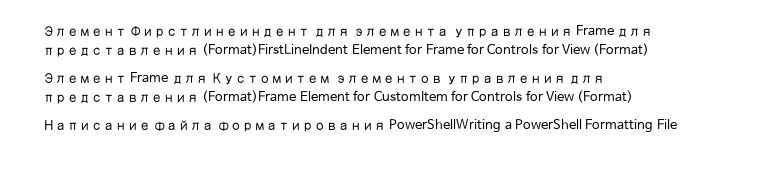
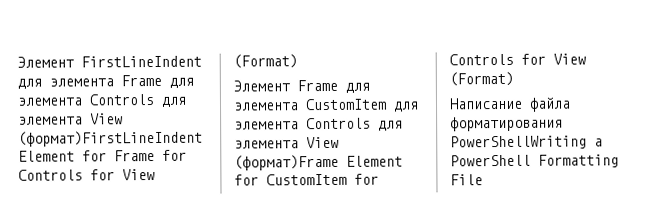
- Элемент Фирстлинеиндент для элемента управления Frame для представления (Format)FirstLineIndent Element for Frame for Controls for View (Format)
+ Элемент FirstLineIndent для элемента Frame для элемента Controls для элемента View (формат)FirstLineIndent Element for Frame for Controls for View (Format)
- Элемент Frame для Кустомитем элементов управления для представления (Format)Frame Element for CustomItem for Controls for View (Format)
+ Элемент Frame для элемента CustomItem для элемента Controls для элемента View (формат)Frame Element for CustomItem for Controls for View (Format)

